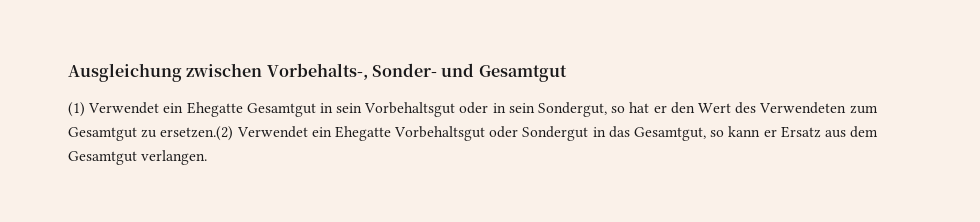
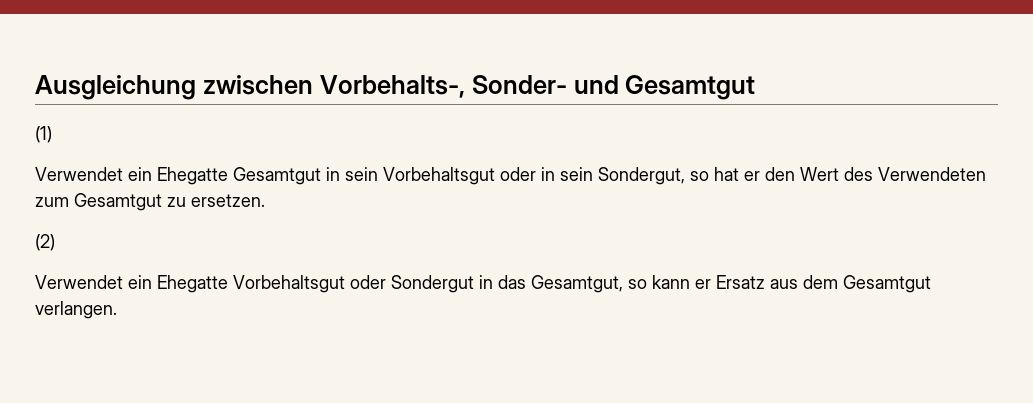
- (1) Verwendet ein Ehegatte Gesamtgut in sein Vorbehaltsgut oder in sein Sondergut, so hat er den Wert des Verwendeten zum Gesamtgut zu ersetzen.(2) Verwendet ein Ehegatte Vorbehaltsgut oder Sondergut in das Gesamtgut, so kann er Ersatz aus dem Gesamtgut verlangen.
+ (1)
+ Verwendet ein Ehegatte Gesamtgut in sein Vorbehaltsgut oder in sein Sondergut, so hat er den Wert des Verwendeten zum Gesamtgut zu ersetzen.
+ (2)
+ Verwendet ein Ehegatte Vorbehaltsgut oder Sondergut in das Gesamtgut, so kann er Ersatz aus dem Gesamtgut verlangen.

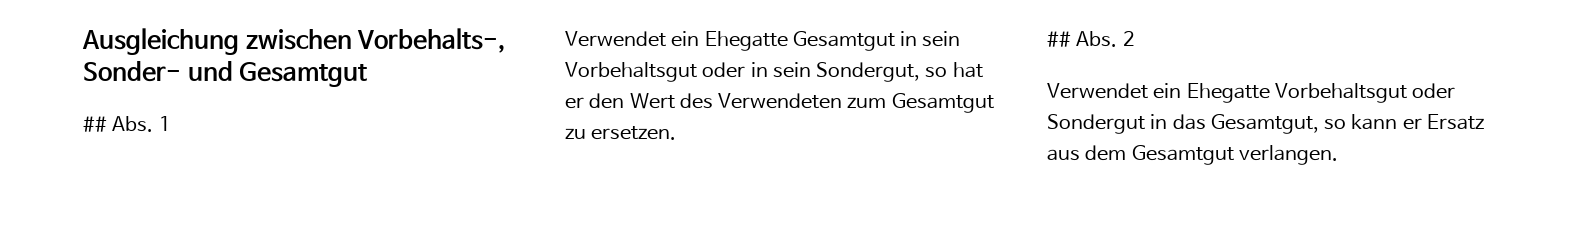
- (1)
+ ## Abs. 1
- (2)
+ ## Abs. 2

